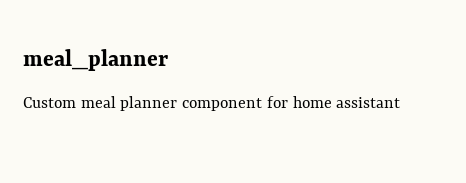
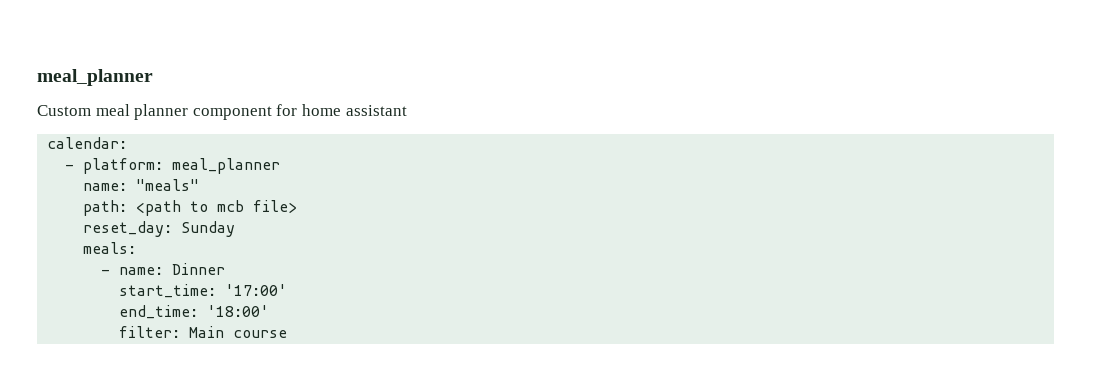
+ calendar:
+ - platform: meal_planner
+ name: "meals"
+ path: <path to mcb file>
+ reset_day: Sunday
+ meals:
+ - name: Dinner
+ start_time: '17:00'
+ end_time: '18:00'
+ filter: Main course

